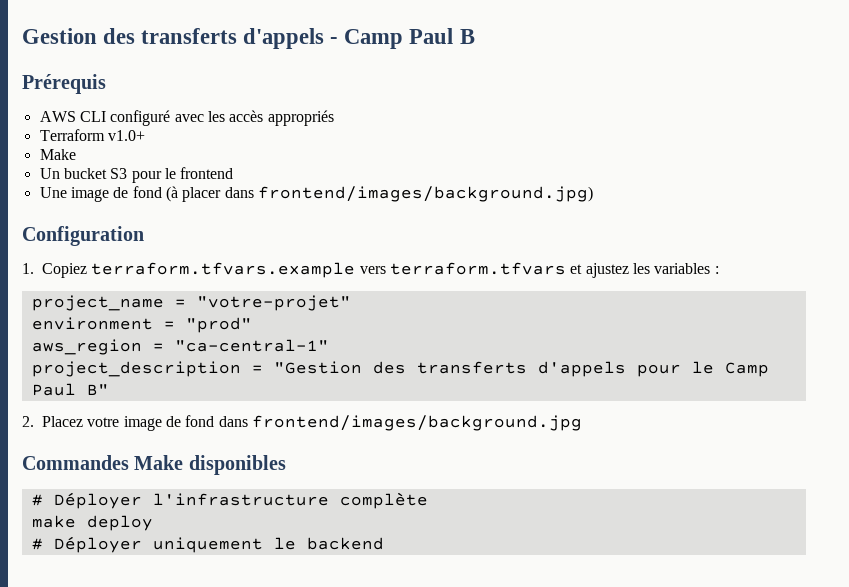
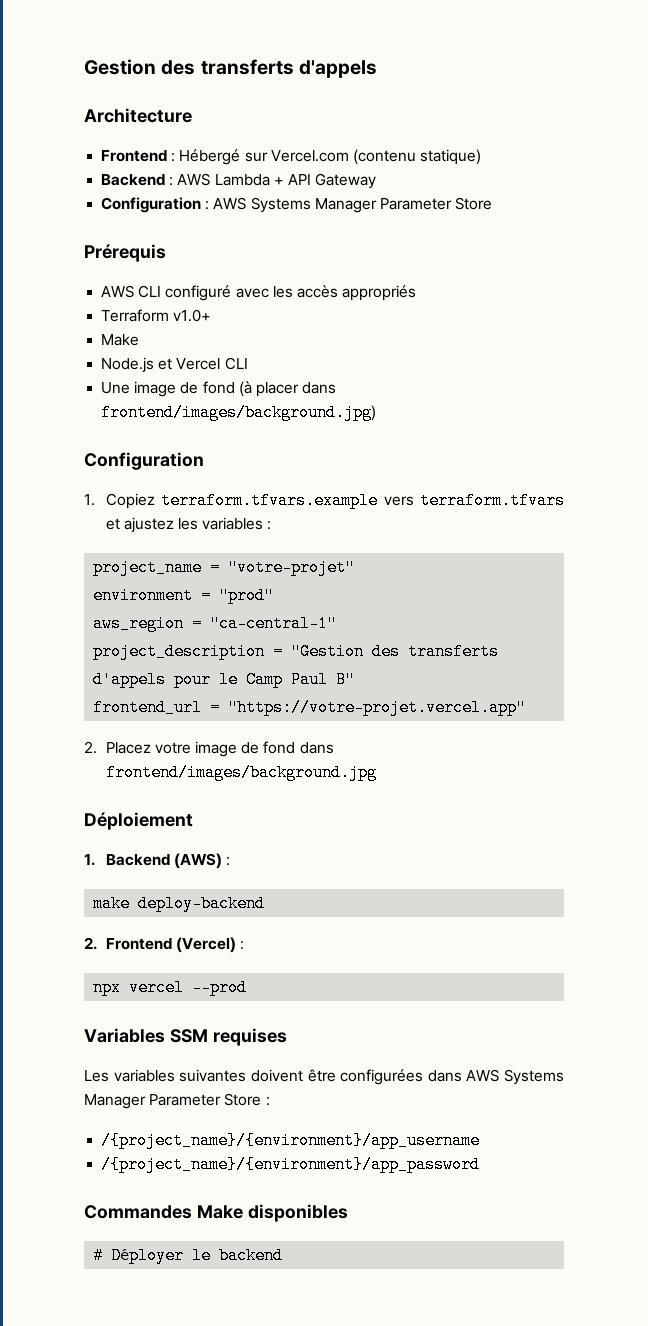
- Gestion des transferts d'appels - Camp Paul B
+ Gestion des transferts d'appels
+ Architecture
+ Frontend : Hébergé sur Vercel.com (contenu statique)
+ Backend : AWS Lambda + API Gateway
+ Configuration : AWS Systems Manager Parameter Store
- Un bucket S3 pour le frontend
+ Node.js et Vercel CLI
+ frontend_url = "https://votre-projet.vercel.app"
+ Déploiement
+ 1. Backend (AWS) :
+ make deploy-backend
+ 2. Frontend (Vercel) :
+ npx vercel --prod
+ Variables SSM requises
+ Les variables suivantes doivent être configurées dans AWS Systems Manager Parameter Store :
+ /{project_name}/{environment}/app_username
+ /{project_name}/{environment}/app_password
- # Déployer l'infrastructure complète
- make deploy
- # Déployer uniquement le backend
+ # Déployer le backend

